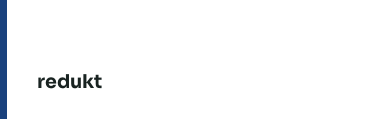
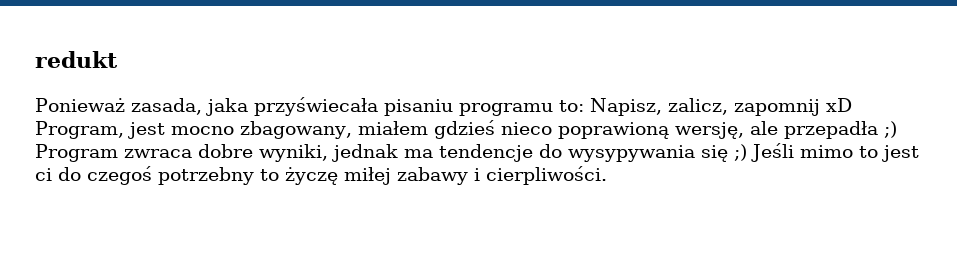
+ Ponieważ zasada, jaka przyświecała pisaniu programu to: Napisz, zalicz, zapomnij xD Program, jest mocno zbagowany, miałem gdzieś nieco poprawioną wersję, ale przepadła ;) Program zwraca dobre wyniki, jednak ma tendencje do wysypywania się ;) Jeśli mimo to jest ci do czegoś potrzebny to życzę miłej zabawy i cierpliwości.

